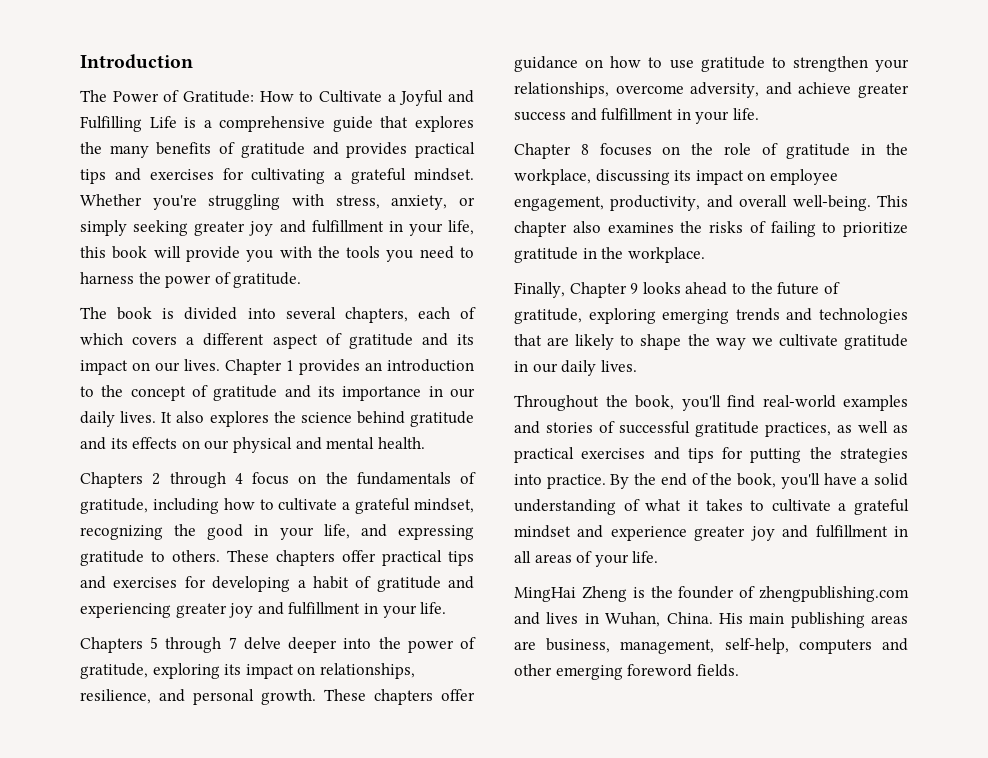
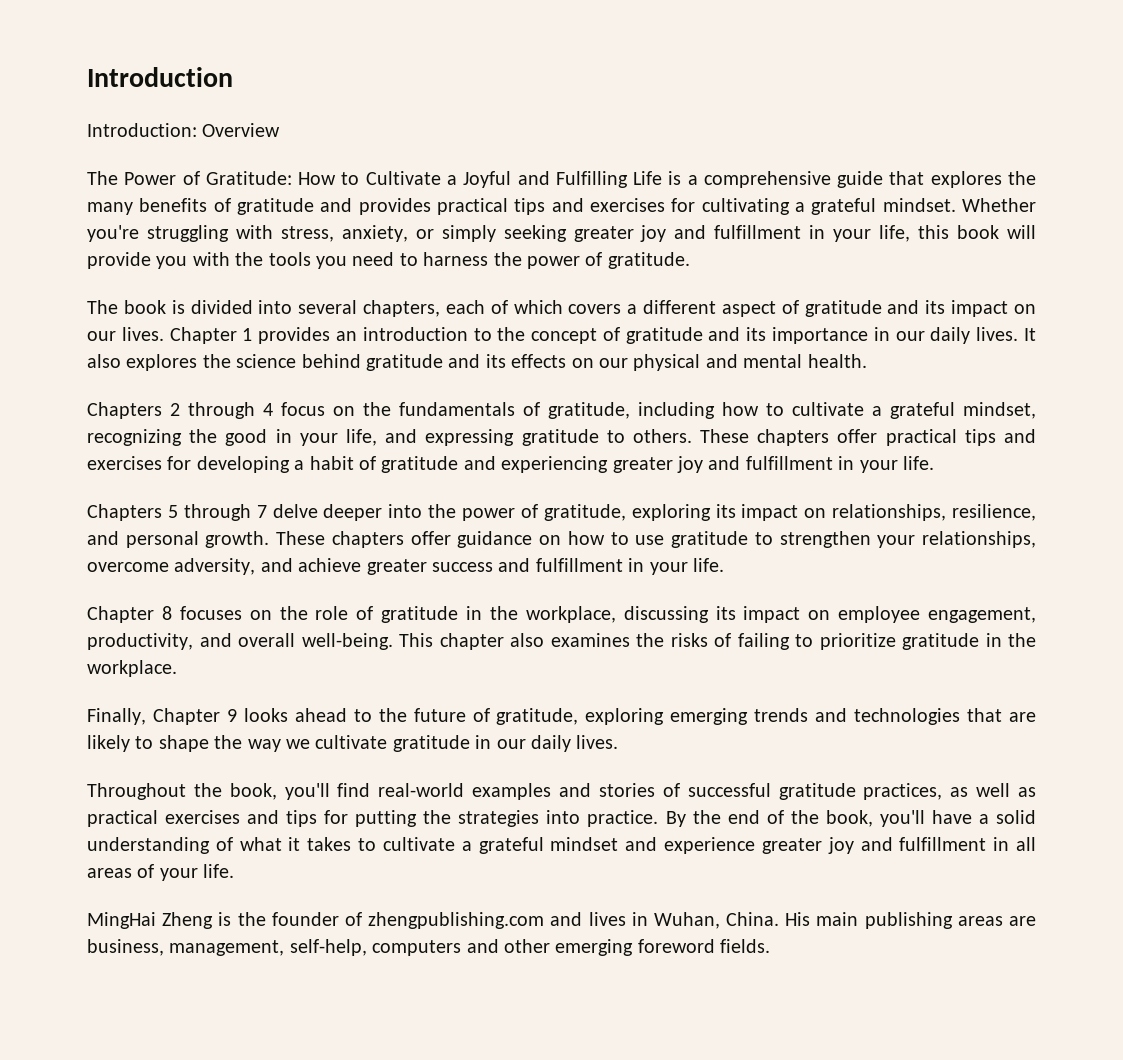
+ Introduction: Overview

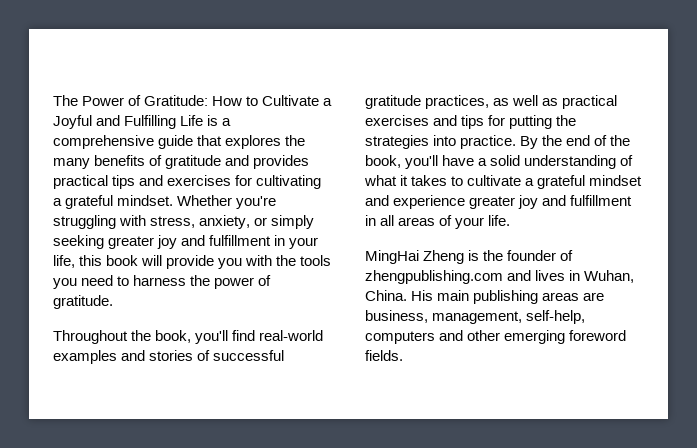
- Introduction
- Introduction: Overview
- The book is divided into several chapters, each of which covers a different aspect of gratitude and its impact on our lives. Chapter 1 provides an introduction to the concept of gratitude and its importance in our daily lives. It also explores the science behind gratitude and its effects on our physical and mental health.
- Chapters 2 through 4 focus on the fundamentals of gratitude, including how to cultivate a grateful mindset, recognizing the good in your life, and expressing gratitude to others. These chapters offer practical tips and exercises for developing a habit of gratitude and experiencing greater joy and fulfillment in your life.
- Chapters 5 through 7 delve deeper into the power of gratitude, exploring its impact on relationships, resilience, and personal growth. These chapters offer guidance on how to use gratitude to strengthen your relationships, overcome adversity, and achieve greater success and fulfillment in your life.
- Chapter 8 focuses on the role of gratitude in the workplace, discussing its impact on employee engagement, productivity, and overall well-being. This chapter also examines the risks of failing to prioritize gratitude in the workplace.
- Finally, Chapter 9 looks ahead to the future of gratitude, exploring emerging trends and technologies that are likely to shape the way we cultivate gratitude in our daily lives.

